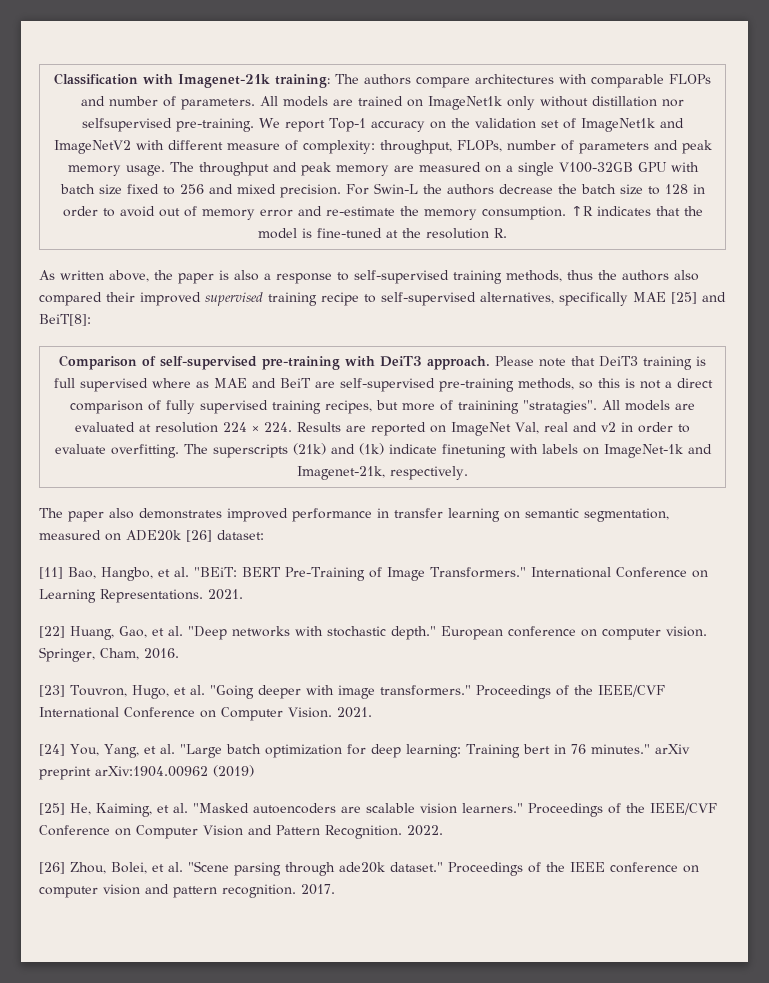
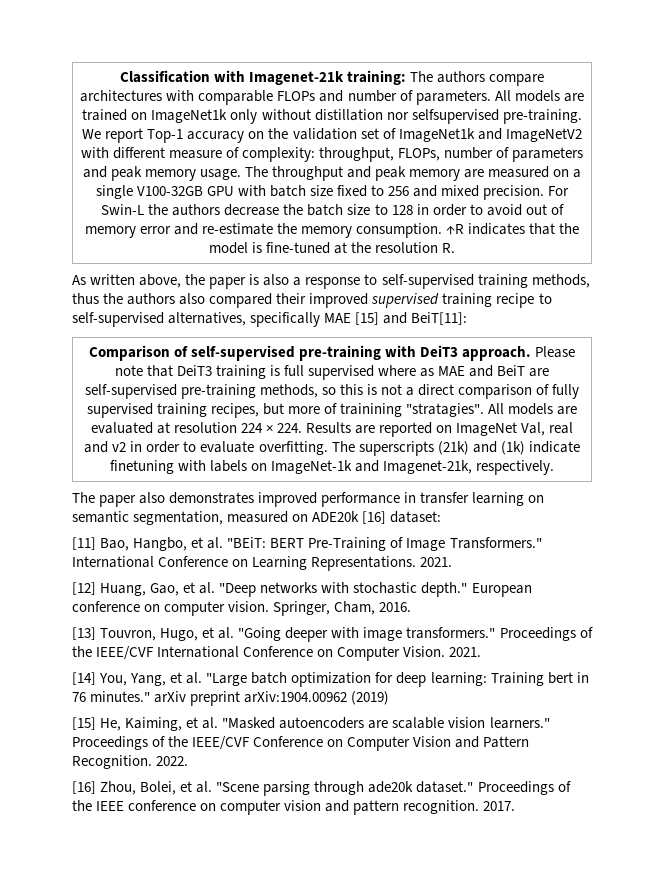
- As written above, the paper is also a response to self-supervised training methods, thus the authors also compared their improved supervised training recipe to self-supervised alternatives, specifically MAE [25] and BeiT[8]:
+ As written above, the paper is also a response to self-supervised training methods, thus the authors also compared their improved supervised training recipe to self-supervised alternatives, specifically MAE [15] and BeiT[11]:
- The paper also demonstrates improved performance in transfer learning on semantic segmentation, measured on ADE20k [26] dataset:
+ The paper also demonstrates improved performance in transfer learning on semantic segmentation, measured on ADE20k [16] dataset:
- [22] Huang, Gao, et al. "Deep networks with stochastic depth."
+ [12] Huang, Gao, et al. "Deep networks with stochastic depth."
- [23] Touvron, Hugo, et al. "Going deeper with image transformers."
+ [13] Touvron, Hugo, et al. "Going deeper with image transformers."
- [24] You, Yang, et al. "Large batch optimization for deep learning: Training bert in 76 minutes." arXiv preprint arXiv:1904.00962 (2019)
+ [14] You, Yang, et al. "Large batch optimization for deep learning: Training bert in 76 minutes." arXiv preprint arXiv:1904.00962 (2019)
- [25] He, Kaiming, et al. "Masked autoencoders are scalable vision learners."
+ [15] He, Kaiming, et al. "Masked autoencoders are scalable vision learners."
- [26] Zhou, Bolei, et al. "Scene parsing through ade20k dataset."
+ [16] Zhou, Bolei, et al. "Scene parsing through ade20k dataset."

